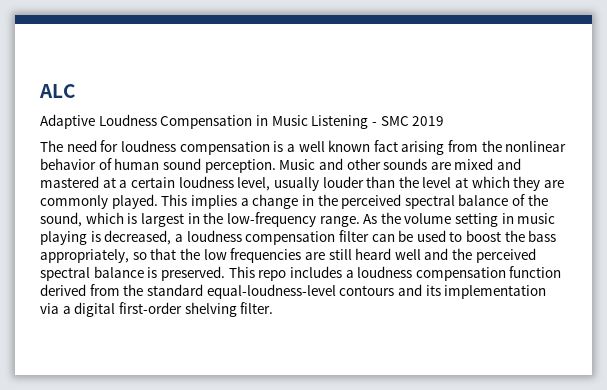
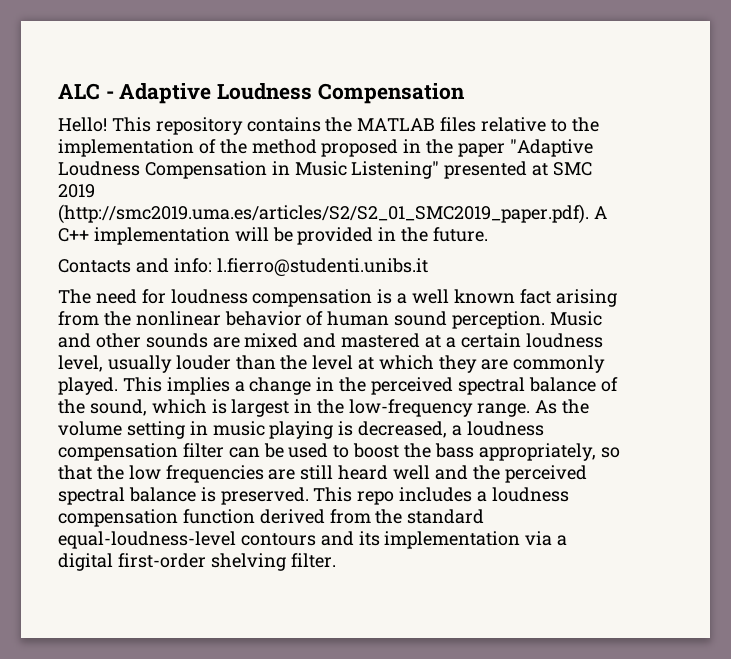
- ALC
- Adaptive Loudness Compensation in Music Listening - SMC 2019
+ ALC - Adaptive Loudness Compensation
+ Hello! This repository contains the MATLAB files relative to the implementation of the method proposed in the paper "Adaptive Loudness Compensation in Music Listening" presented at SMC 2019 (http://smc2019.uma.es/articles/S2/S2_01_SMC2019_paper.pdf). A C++ implementation will be provided in the future.
+ Contacts and info: l.fierro@studenti.unibs.it

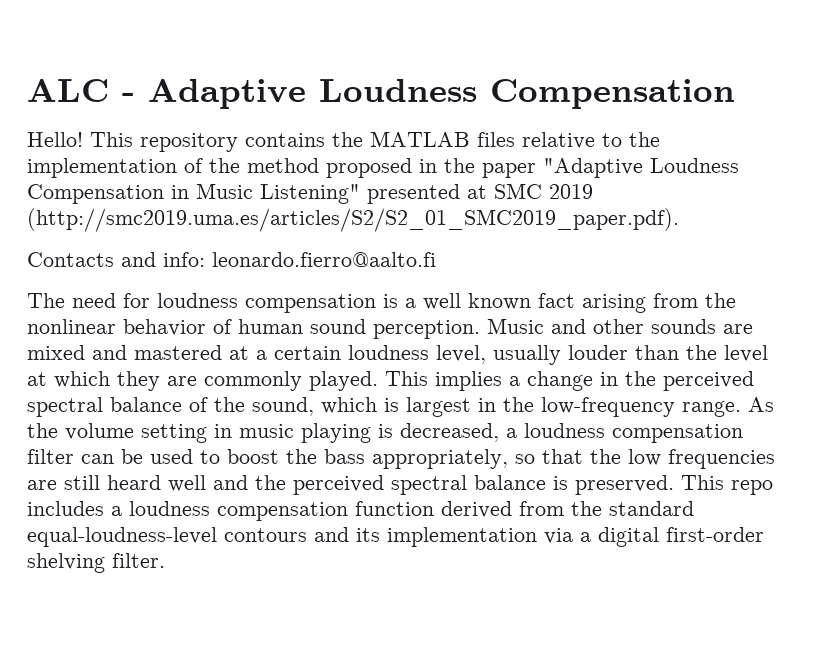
- This repository contains the MATLAB files relative to the implementation of the method proposed in the paper "Adaptive Loudness Compensation in Music Listening" presented at SMC 2019 (http://smc2019.uma.es/articles/S2/S2_01_SMC2019_paper.pdf). A C++ implementation will be provided in the future.
+ This repository contains the MATLAB files relative to the implementation of the method proposed in the paper "Adaptive Loudness Compensation in Music Listening" presented at SMC 2019 (http://smc2019.uma.es/articles/S2/S2_01_SMC2019_paper.pdf).
- Contacts and info: l.fierro@studenti.unibs.it
+ Contacts and info: leonardo.fierro@aalto.fi

